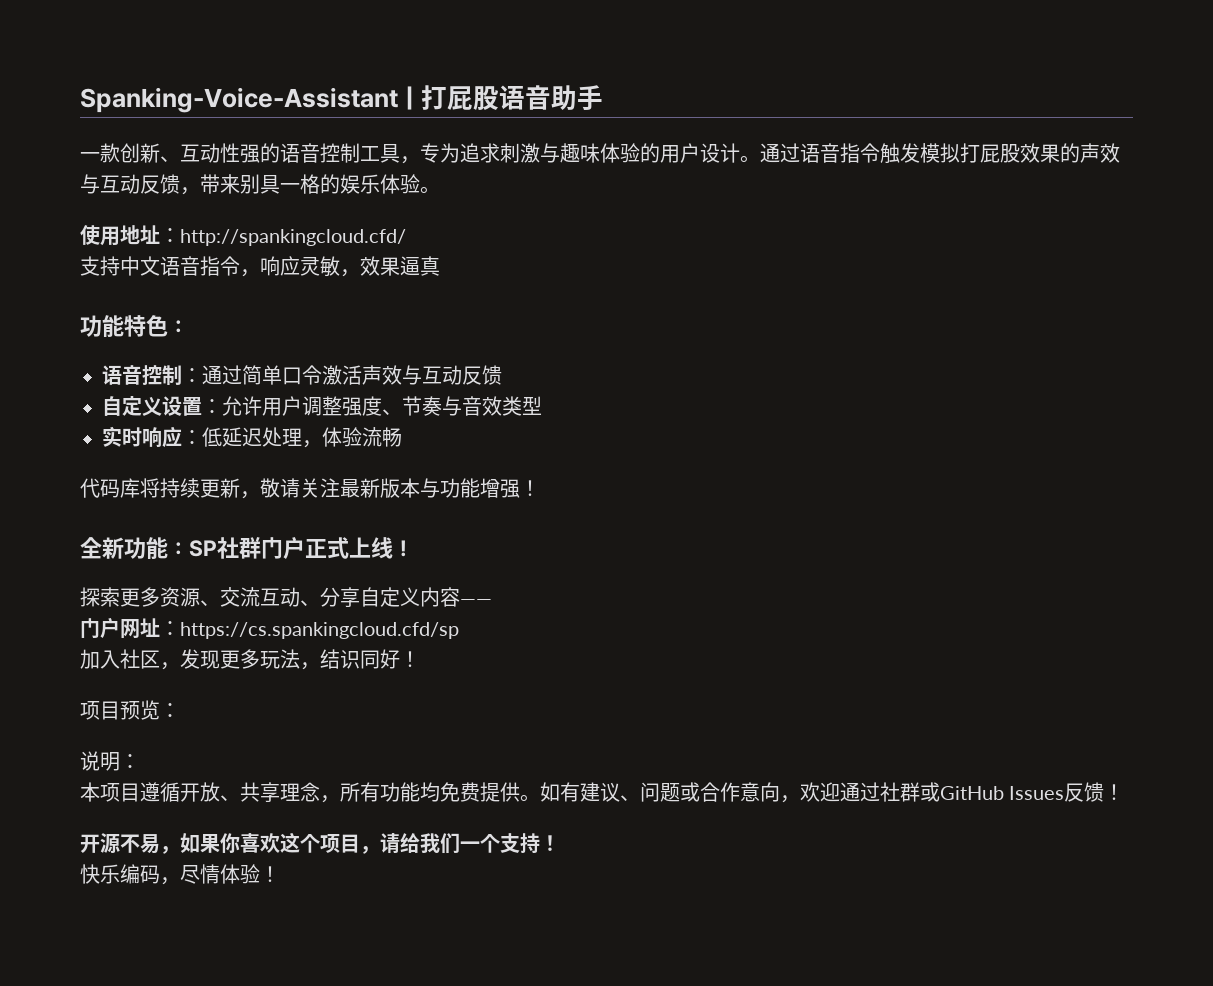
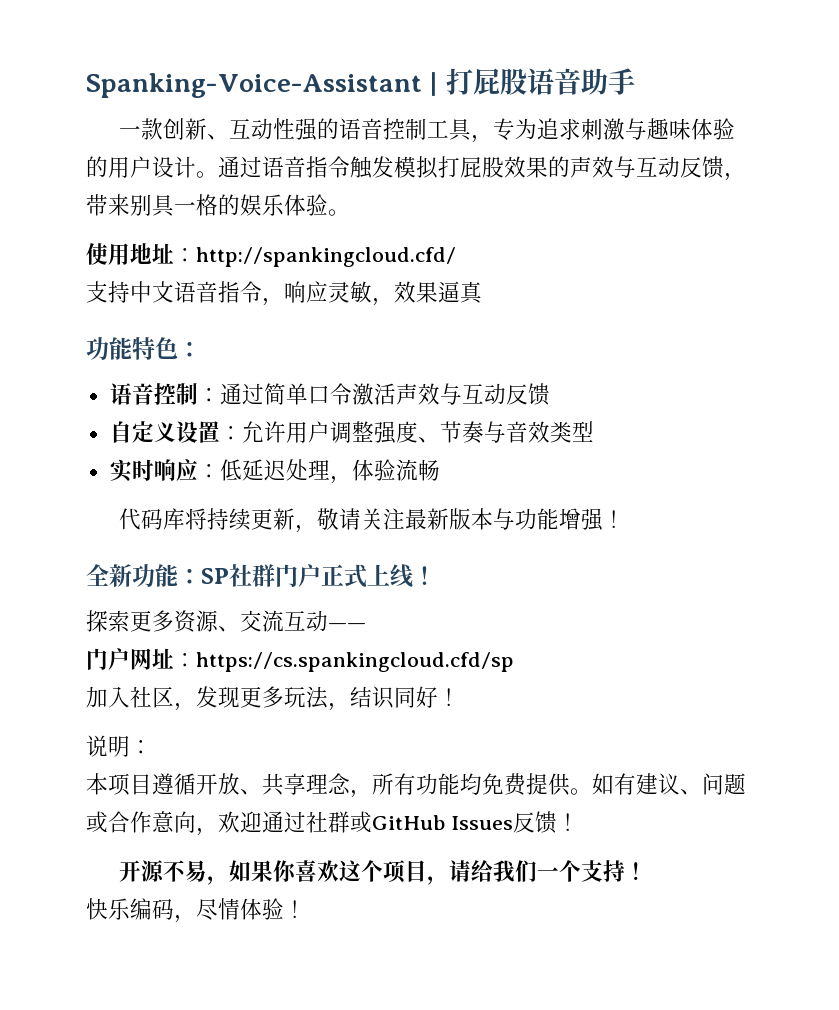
- 探索更多资源、交流互动、分享自定义内容——
+ 探索更多资源、交流互动——
- 项目预览：

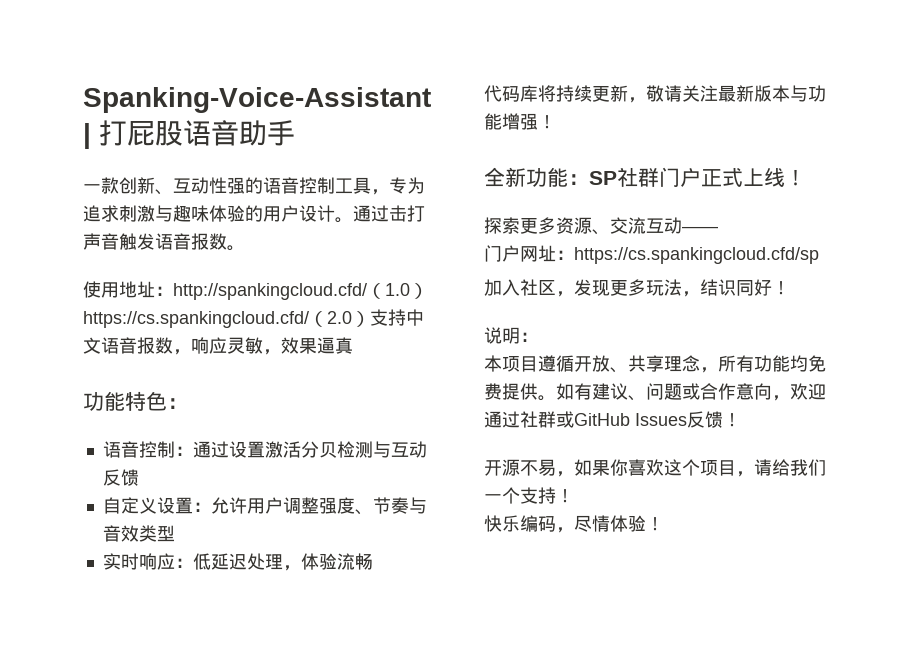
- 通过语音指令触发模拟打屁股效果的声效与互动反馈，带来别具一格的娱乐体验。
+ 通过击打声音触发语音报数。
- 使用地址：http://spankingcloud.cfd/
- 支持中文语音指令，响应灵敏，效果逼真
+ 使用地址：http://spankingcloud.cfd/（1.0）https://cs.spankingcloud.cfd/（2.0）支持中文语音报数，响应灵敏，效果逼真
- 语音控制：通过简单口令激活声效与互动反馈
+ 语音控制：通过设置激活分贝检测与互动反馈

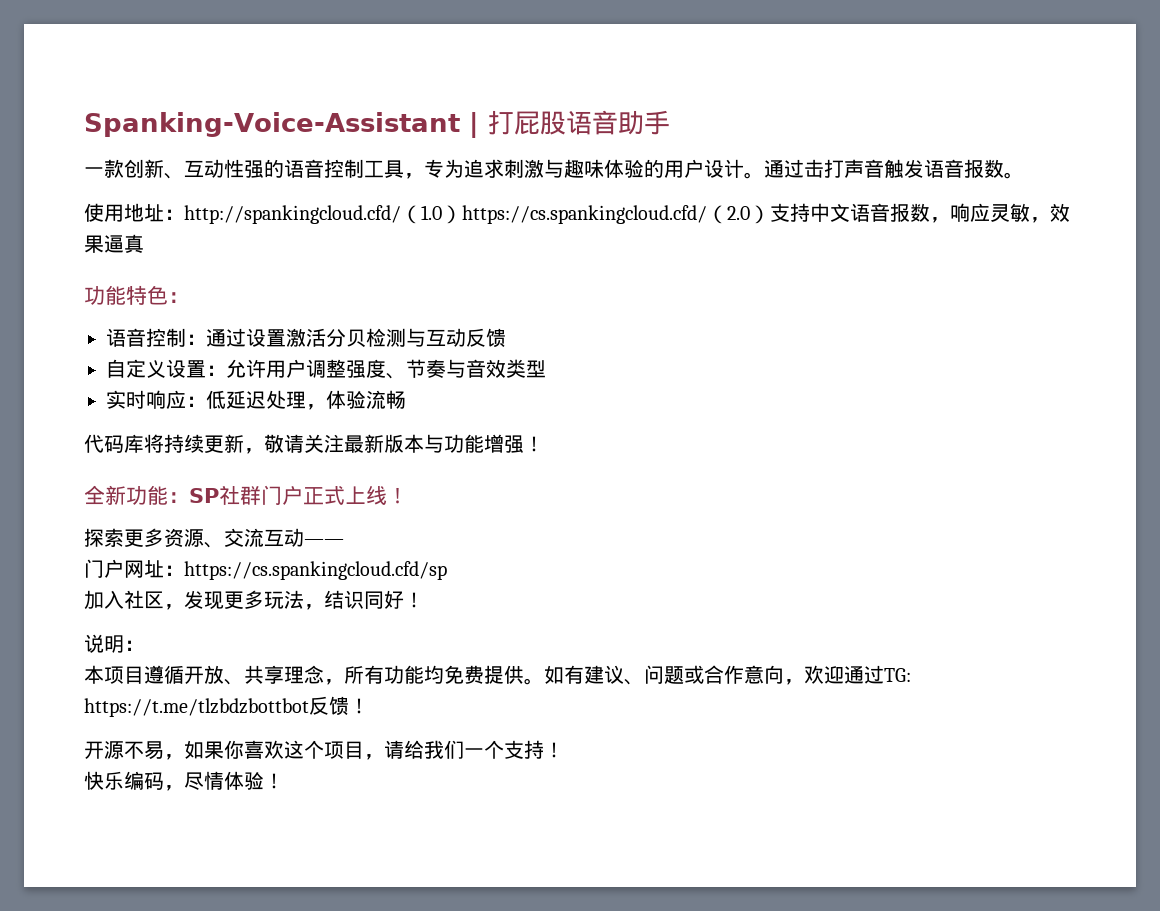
- 如有建议、问题或合作意向，欢迎通过社群或GitHub Issues反馈！
+ 如有建议、问题或合作意向，欢迎通过TG: https://t.me/tlzbdzbottbot反馈！

